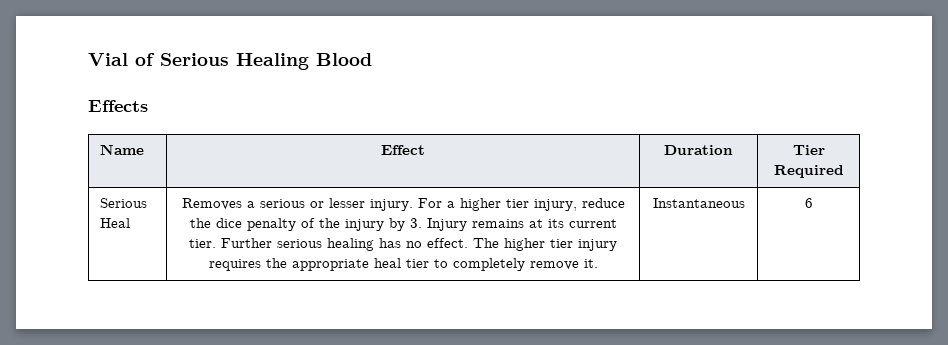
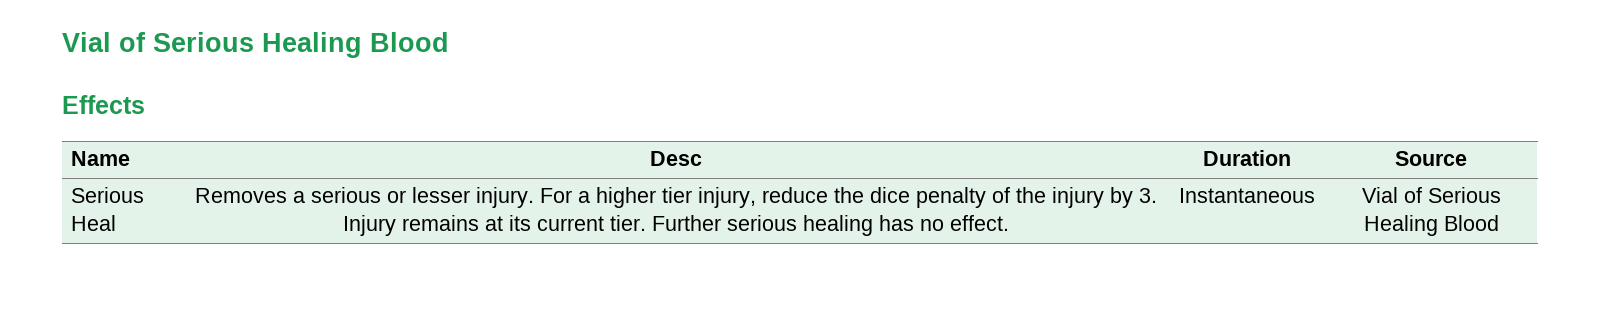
- Name | Effect | Duration | Tier Required
+ Name | Desc | Duration | Source
- Further serious healing has no effect. The higher tier injury requires the appropriate heal tier to completely remove it. | Instantaneous | 6
+ Further serious healing has no effect. | Instantaneous | Vial of Serious Healing Blood

